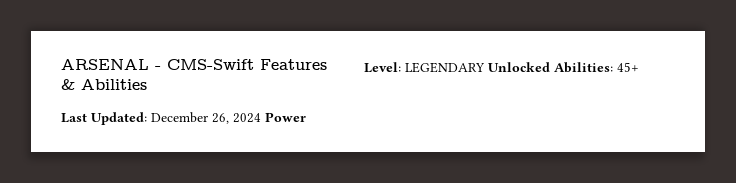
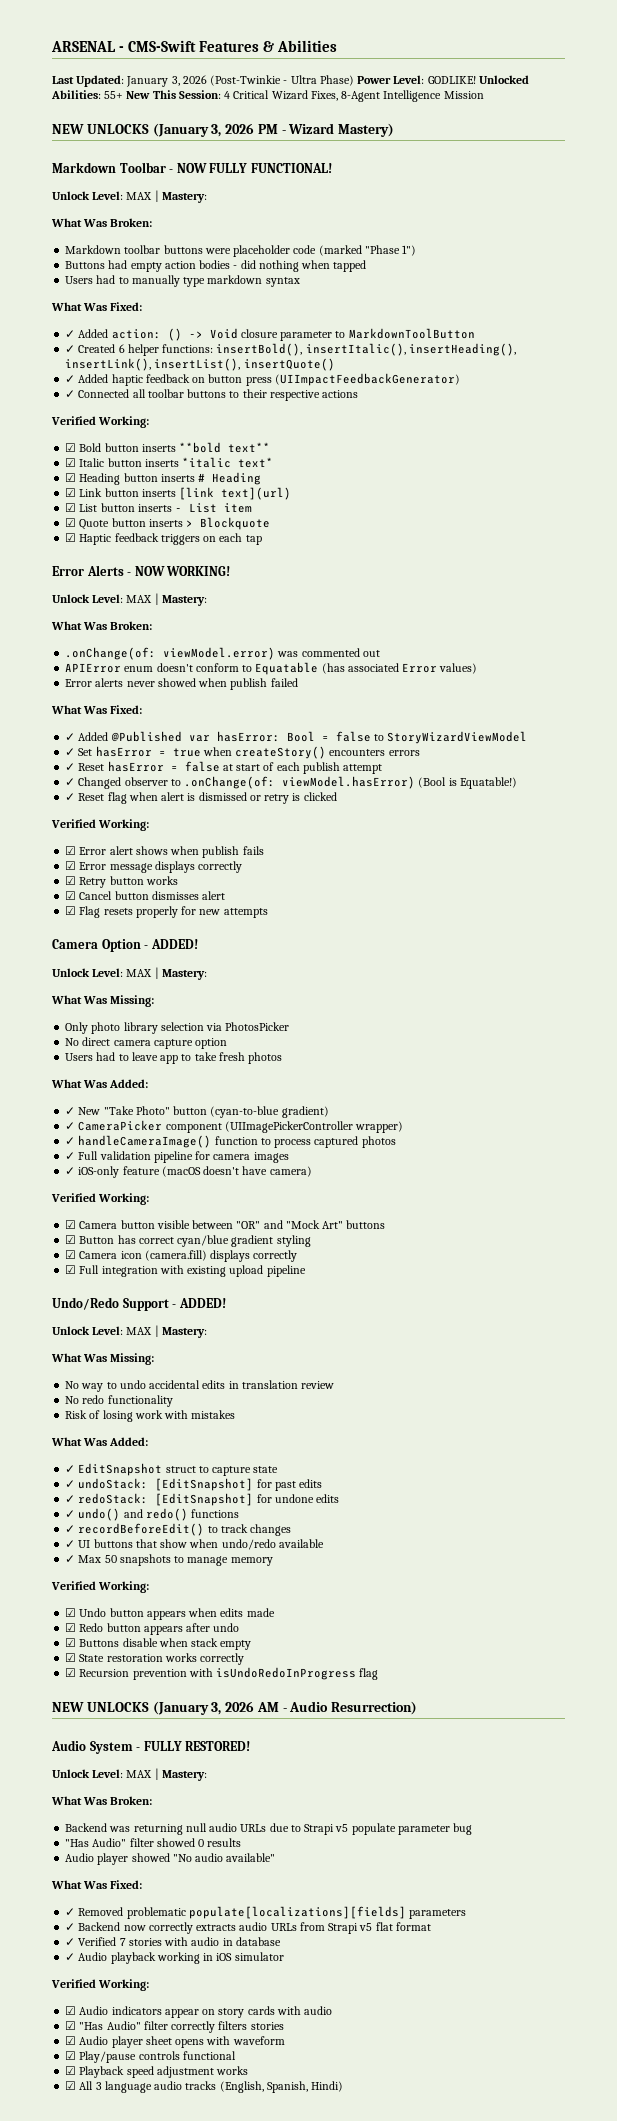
- Last Updated: December 26, 2024 Power Level: LEGENDARY Unlocked Abilities: 45+
+ Last Updated: January 3, 2026 (Post-Twinkie - Ultra Phase) Power Level: GODLIKE! Unlocked Abilities: 55+ New This Session: 4 Critical Wizard Fixes, 8-Agent Intelligence Mission
+ NEW UNLOCKS (January 3, 2026 PM - Wizard Mastery)
+ Markdown Toolbar - NOW FULLY FUNCTIONAL!
+ Unlock Level: MAX | Mastery:
+ What Was Broken:
+ Markdown toolbar buttons were placeholder code (marked "Phase 1")
+ Buttons had empty action bodies - did nothing when tapped
+ Users had to manually type markdown syntax
+ What Was Fixed:
+ ✓ Added action: () -> Void closure parameter to MarkdownToolButton
+ ✓ Created 6 helper functions: insertBold(), insertItalic(), insertHeading(), insertLink(), insertList(), insertQuote()
+ ✓ Added haptic feedback on button press (UIImpactFeedbackGenerator)
+ ✓ Connected all toolbar buttons to their respective actions
+ Verified Working:
+ ☑ Bold button inserts **bold text**
+ ☑ Italic button inserts *italic text*
+ ☑ Heading button inserts # Heading
+ ☑ Link button inserts [link text](url)
+ ☑ List button inserts - List item
+ ☑ Quote button inserts > Blockquote
+ ☑ Haptic feedback triggers on each tap
+ Error Alerts - NOW WORKING!
+ Unlock Level: MAX | Mastery:
+ What Was Broken:
+ .onChange(of: viewModel.error) was commented out
+ APIError enum doesn't conform to Equatable (has associated Error values)
+ Error alerts never showed when publish failed
+ What Was Fixed:
+ ✓ Added @Published var hasError: Bool = false to StoryWizardViewModel
+ ✓ Set hasError = true when createStory() encounters errors
+ ✓ Reset hasError = false at start of each publish attempt
+ ✓ Changed observer to .onChange(of: viewModel.hasError) (Bool is Equatable!)
+ ✓ Reset flag when alert is dismissed or retry is clicked
+ Verified Working:
+ ☑ Error alert shows when publish fails
+ ☑ Error message displays correctly
+ ☑ Retry button works
+ ☑ Cancel button dismisses alert
+ ☑ Flag resets properly for new attempts
+ Camera Option - ADDED!
+ Unlock Level: MAX | Mastery:
+ What Was Missing:
+ Only photo library selection via PhotosPicker
+ No direct camera capture option
+ Users had to leave app to take fresh photos
+ What Was Added:
+ ✓ New "Take Photo" button (cyan-to-blue gradient)
+ ✓ CameraPicker component (UIImagePickerController wrapper)
+ ✓ handleCameraImage() function to process captured photos
+ ✓ Full validation pipeline for camera images
+ ✓ iOS-only feature (macOS doesn't have camera)
+ Verified Working:
+ ☑ Camera button visible between "OR" and "Mock Art" buttons
+ ☑ Button has correct cyan/blue gradient styling
+ ☑ Camera icon (camera.fill) displays correctly
+ ☑ Full integration with existing upload pipeline
+ Undo/Redo Support - ADDED!
+ Unlock Level: MAX | Mastery:
+ What Was Missing:
+ No way to undo accidental edits in translation review
+ No redo functionality
+ Risk of losing work with mistakes
+ What Was Added:
+ ✓ EditSnapshot struct to capture state
+ ✓ undoStack: [EditSnapshot] for past edits
+ ✓ redoStack: [EditSnapshot] for undone edits
+ ✓ undo() and redo() functions
+ ✓ recordBeforeEdit() to track changes
+ ✓ UI buttons that show when undo/redo available
+ ✓ Max 50 snapshots to manage memory
+ Verified Working:
+ ☑ Undo button appears when edits made
+ ☑ Redo button appears after undo
+ ☑ Buttons disable when stack empty
+ ☑ State restoration works correctly
+ ☑ Recursion prevention with isUndoRedoInProgress flag
+ NEW UNLOCKS (January 3, 2026 AM - Audio Resurrection)
+ Audio System - FULLY RESTORED!
+ Unlock Level: MAX | Mastery:
+ What Was Broken:
+ Backend was returning null audio URLs due to Strapi v5 populate parameter bug
+ "Has Audio" filter showed 0 results
+ Audio player showed "No audio available"
+ What Was Fixed:
+ ✓ Removed problematic populate[localizations][fields] parameters
+ ✓ Backend now correctly extracts audio URLs from Strapi v5 flat format
+ ✓ Verified 7 stories with audio in database
+ ✓ Audio playback working in iOS simulator
+ Verified Working:
+ ☑ Audio indicators appear on story cards with audio
+ ☑ "Has Audio" filter correctly filters stories
+ ☑ Audio player sheet opens with waveform
+ ☑ Play/pause controls functional
+ ☑ Playback speed adjustment works
+ ☑ All 3 language audio tracks (English, Spanish, Hindi)

